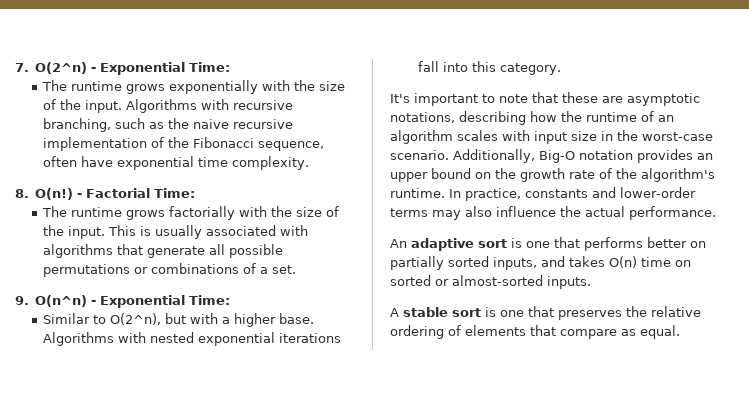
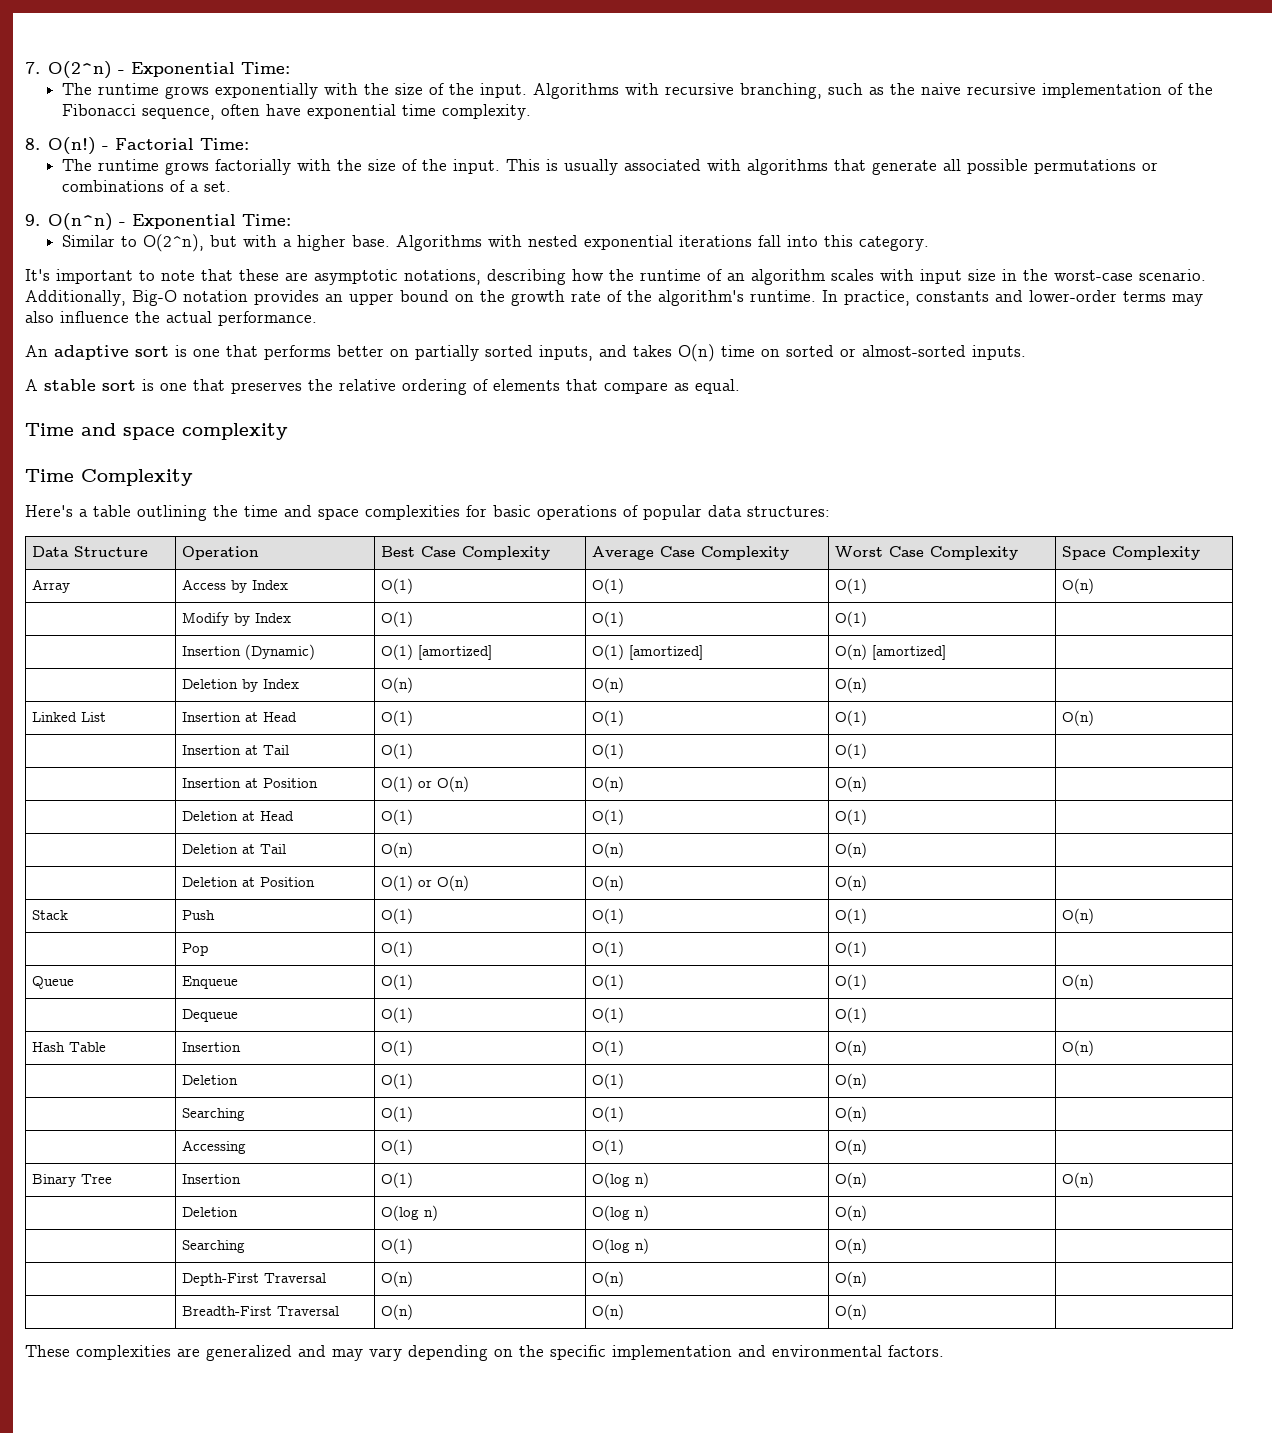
+ Time and space complexity
+ Time Complexity
+ Here's a table outlining the time and space complexities for basic operations of popular data structures:
+ Data Structure | Operation | Best Case Complexity | Average Case Complexity | Worst Case Complexity | Space Complexity
+ Array | Access by Index | O(1) | O(1) | O(1) | O(n)
+ | Modify by Index | O(1) | O(1) | O(1) |
+ | Insertion (Dynamic) | O(1) [amortized] | O(1) [amortized] | O(n) [amortized] |
+ | Deletion by Index | O(n) | O(n) | O(n) |
+ Linked List | Insertion at Head | O(1) | O(1) | O(1) | O(n)
+ | Insertion at Tail | O(1) | O(1) | O(1) |
+ | Insertion at Position | O(1) or O(n) | O(n) | O(n) |
+ | Deletion at Head | O(1) | O(1) | O(1) |
+ | Deletion at Tail | O(n) | O(n) | O(n) |
+ | Deletion at Position | O(1) or O(n) | O(n) | O(n) |
+ Stack | Push | O(1) | O(1) | O(1) | O(n)
+ | Pop | O(1) | O(1) | O(1) |
+ Queue | Enqueue | O(1) | O(1) | O(1) | O(n)
+ | Dequeue | O(1) | O(1) | O(1) |
+ Hash Table | Insertion | O(1) | O(1) | O(n) | O(n)
+ | Deletion | O(1) | O(1) | O(n) |
+ | Searching | O(1) | O(1) | O(n) |
+ | Accessing | O(1) | O(1) | O(n) |
+ Binary Tree | Insertion | O(1) | O(log n) | O(n) | O(n)
+ | Deletion | O(log n) | O(log n) | O(n) |
+ | Searching | O(1) | O(log n) | O(n) |
+ | Depth-First Traversal | O(n) | O(n) | O(n) |
+ | Breadth-First Traversal | O(n) | O(n) | O(n) |
+ These complexities are generalized and may vary depending on the specific implementation and environmental factors.

